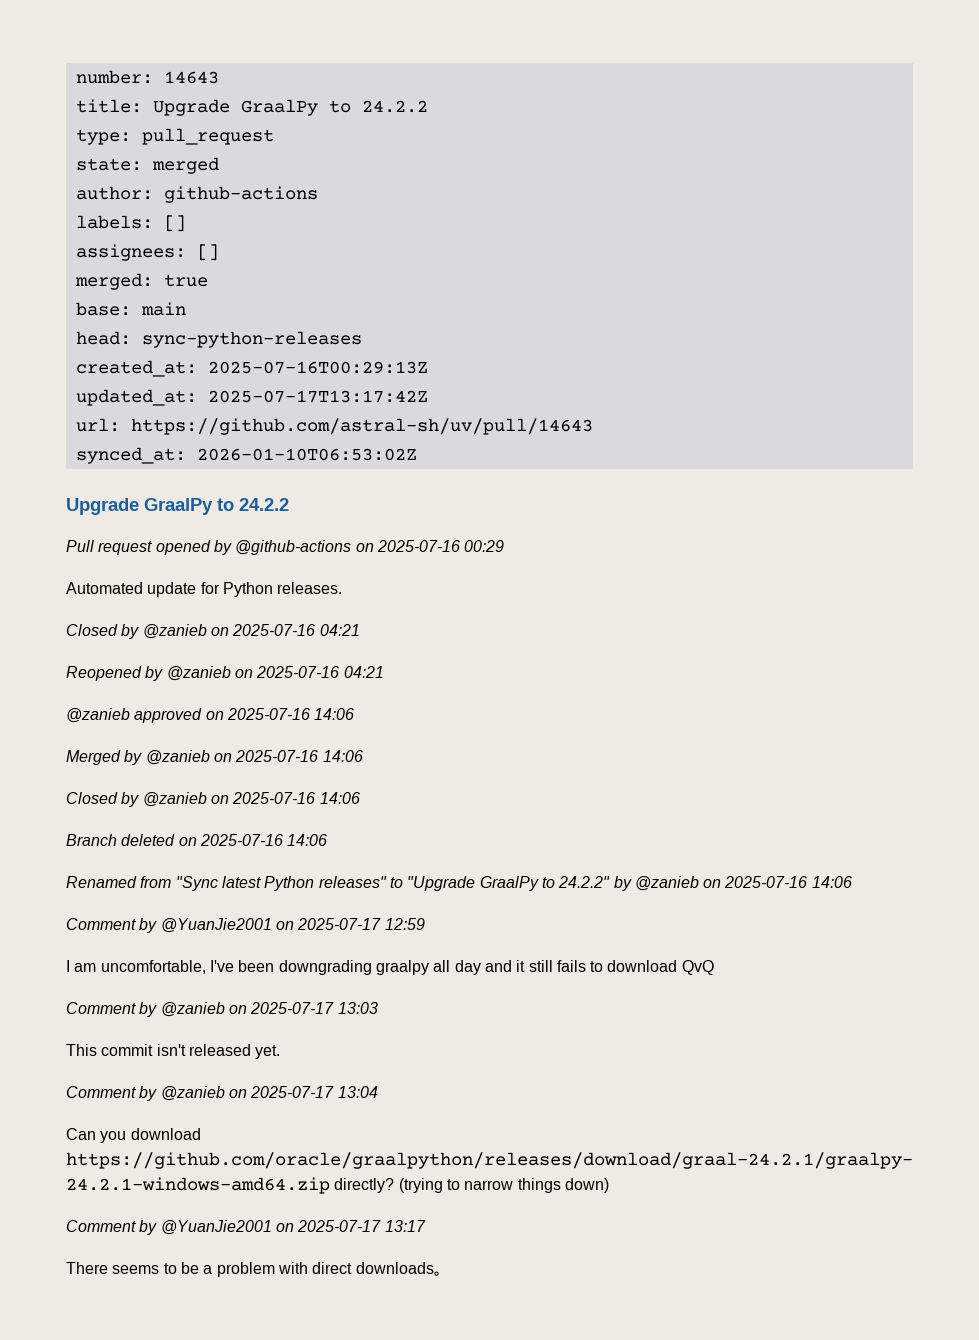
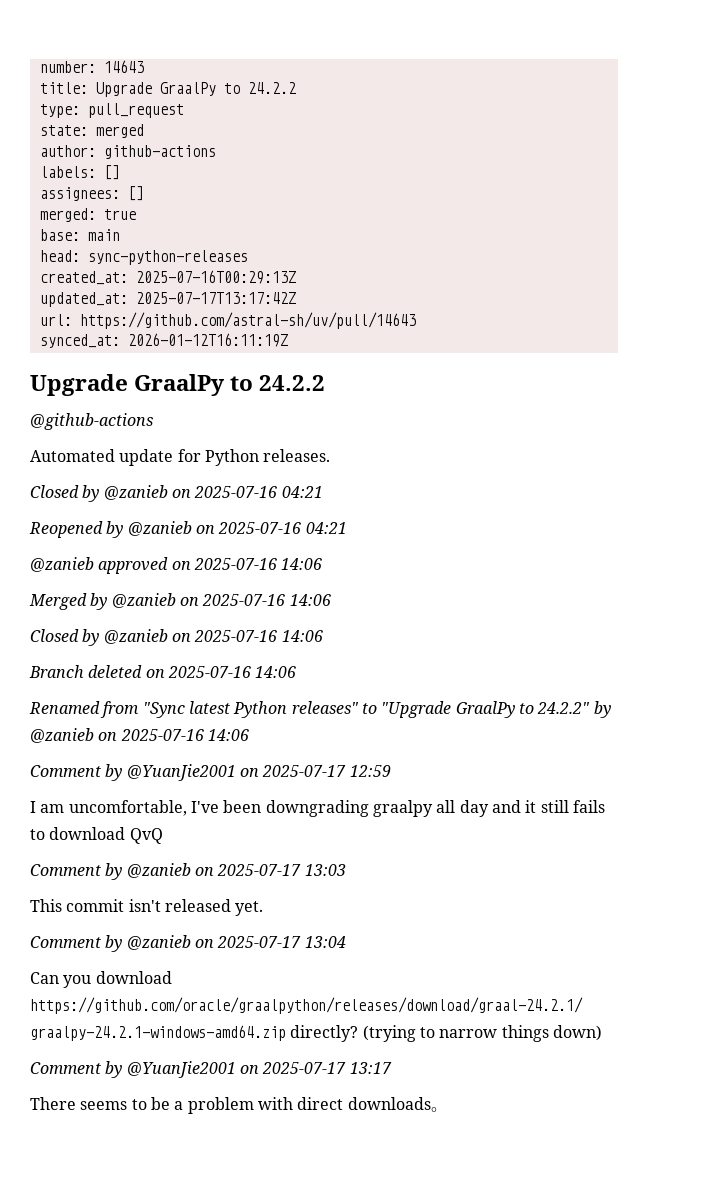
- synced_at: 2026-01-10T06:53:02Z
+ synced_at: 2026-01-12T16:11:19Z
  Upgrade GraalPy to 24.2.2
- Pull request opened by @github-actions on 2025-07-16 00:29
+ @github-actions

